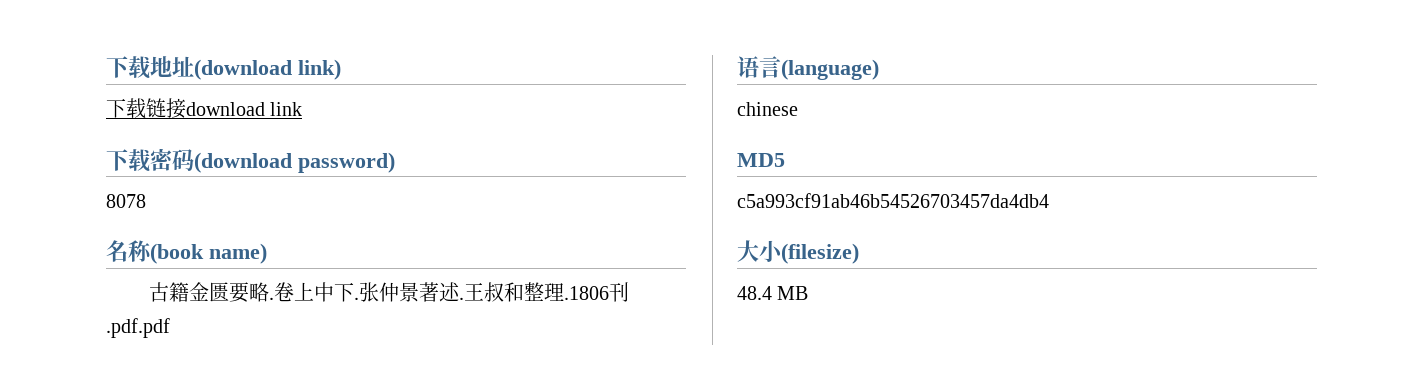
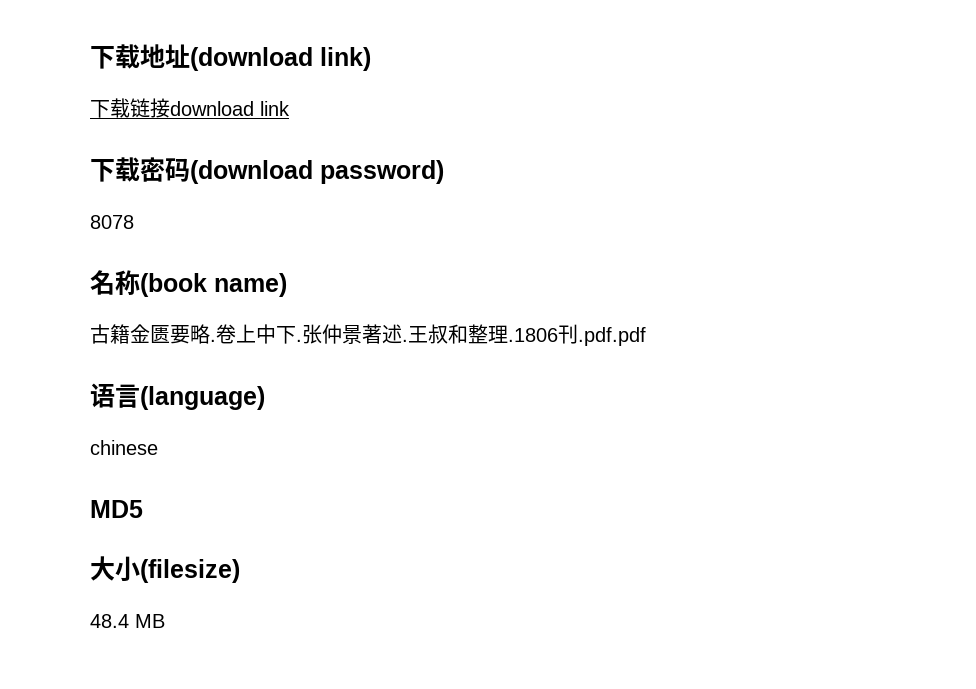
- c5a993cf91ab46b54526703457da4db4

